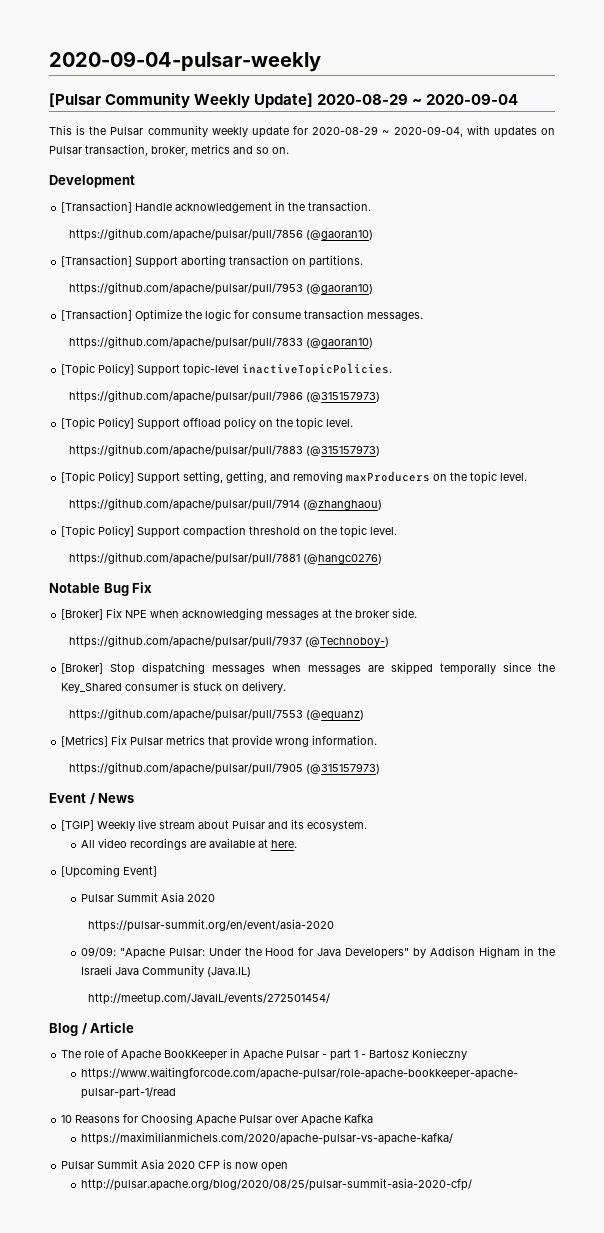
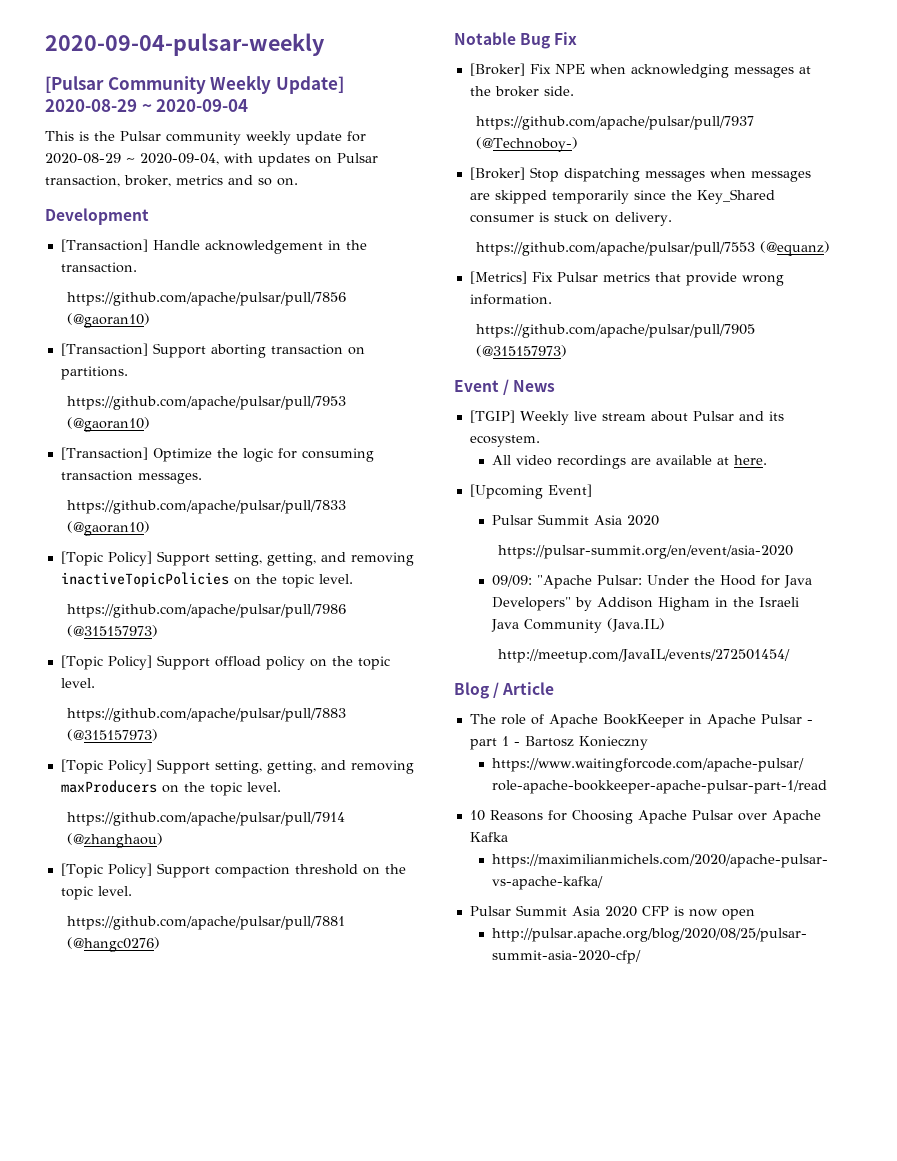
- [Transaction] Optimize the logic for consume transaction messages.
+ [Transaction] Optimize the logic for consuming transaction messages.
- [Topic Policy] Support topic-level inactiveTopicPolicies.
+ [Topic Policy] Support setting, getting, and removing inactiveTopicPolicies on the topic level.
- [Broker] Stop dispatching messages when messages are skipped temporally since the Key_Shared consumer is stuck on delivery.
+ [Broker] Stop dispatching messages when messages are skipped temporarily since the Key_Shared consumer is stuck on delivery.

